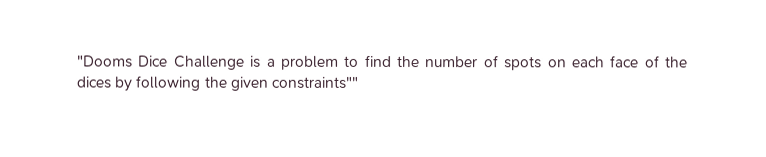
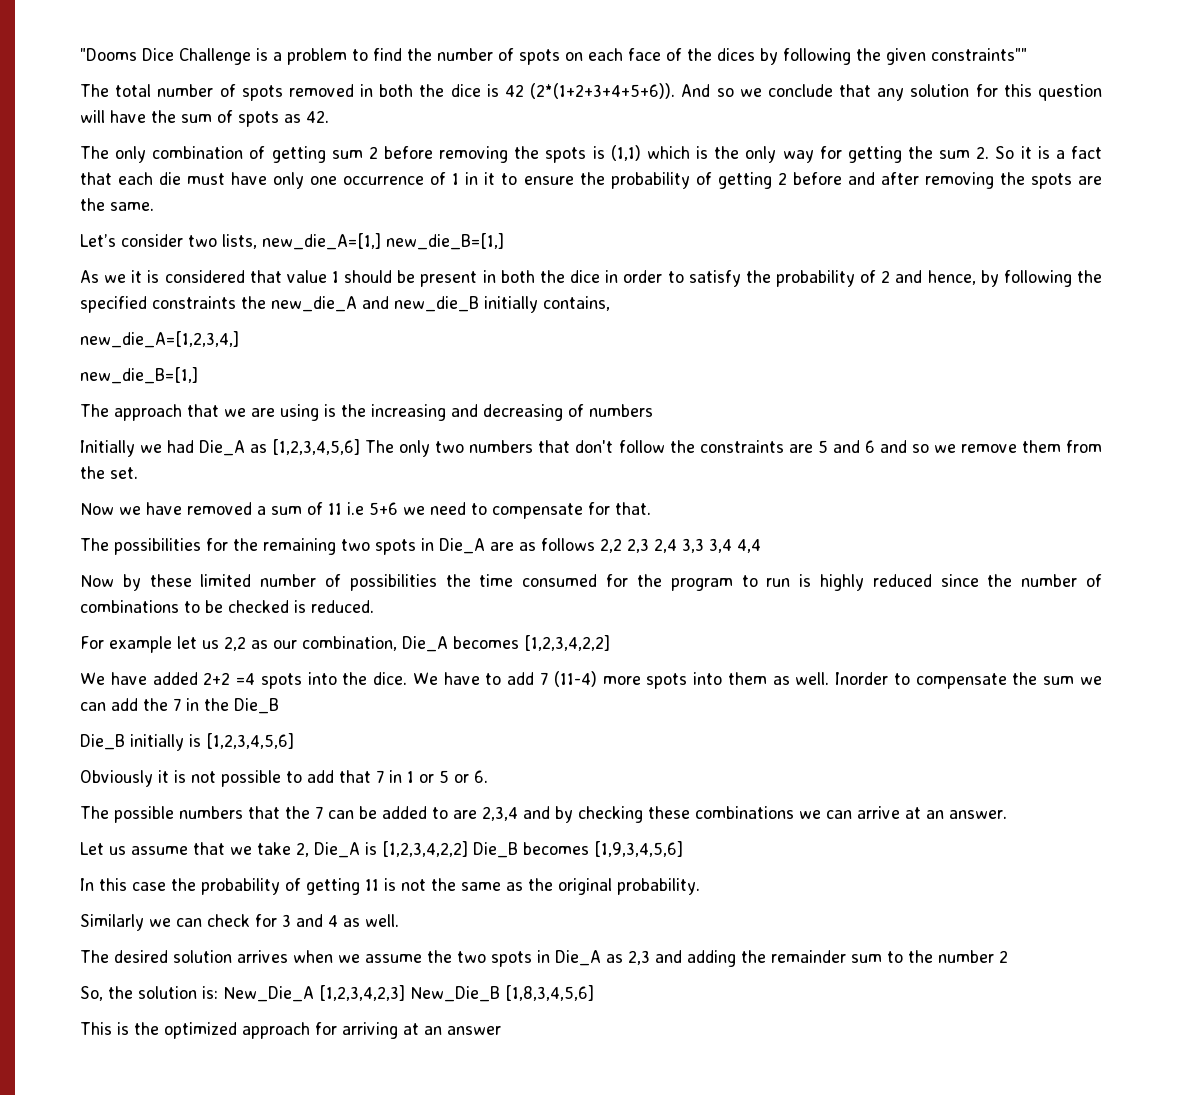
+ The total number of spots removed in both the dice is 42 (2*(1+2+3+4+5+6)). And so we conclude that any solution for this question will have the sum of spots as 42.
+ The only combination of getting sum 2 before removing the spots is (1,1) which is the only way for getting the sum 2. So it is a fact that each die must have only one occurrence of 1 in it to ensure the probability of getting 2 before and after removing the spots are the same.
+ Let’s consider two lists, new_die_A=[1,] new_die_B=[1,]
+ As we it is considered that value 1 should be present in both the dice in order to satisfy the probability of 2 and hence, by following the specified constraints the new_die_A and new_die_B initially contains,
+ new_die_A=[1,2,3,4,]
+ new_die_B=[1,]
+ The approach that we are using is the increasing and decreasing of numbers
+ Initially we had Die_A as [1,2,3,4,5,6] The only two numbers that don't follow the constraints are 5 and 6 and so we remove them from the set.
+ Now we have removed a sum of 11 i.e 5+6 we need to compensate for that.
+ The possibilities for the remaining two spots in Die_A are as follows 2,2 2,3 2,4 3,3 3,4 4,4
+ Now by these limited number of possibilities the time consumed for the program to run is highly reduced since the number of combinations to be checked is reduced.
+ For example let us 2,2 as our combination, Die_A becomes [1,2,3,4,2,2]
+ We have added 2+2 =4 spots into the dice. We have to add 7 (11-4) more spots into them as well. Inorder to compensate the sum we can add the 7 in the Die_B
+ Die_B initially is [1,2,3,4,5,6]
+ Obviously it is not possible to add that 7 in 1 or 5 or 6.
+ The possible numbers that the 7 can be added to are 2,3,4 and by checking these combinations we can arrive at an answer.
+ Let us assume that we take 2, Die_A is [1,2,3,4,2,2] Die_B becomes [1,9,3,4,5,6]
+ In this case the probability of getting 11 is not the same as the original probability.
+ Similarly we can check for 3 and 4 as well.
+ The desired solution arrives when we assume the two spots in Die_A as 2,3 and adding the remainder sum to the number 2
+ So, the solution is: New_Die_A [1,2,3,4,2,3] New_Die_B [1,8,3,4,5,6]
+ This is the optimized approach for arriving at an answer

